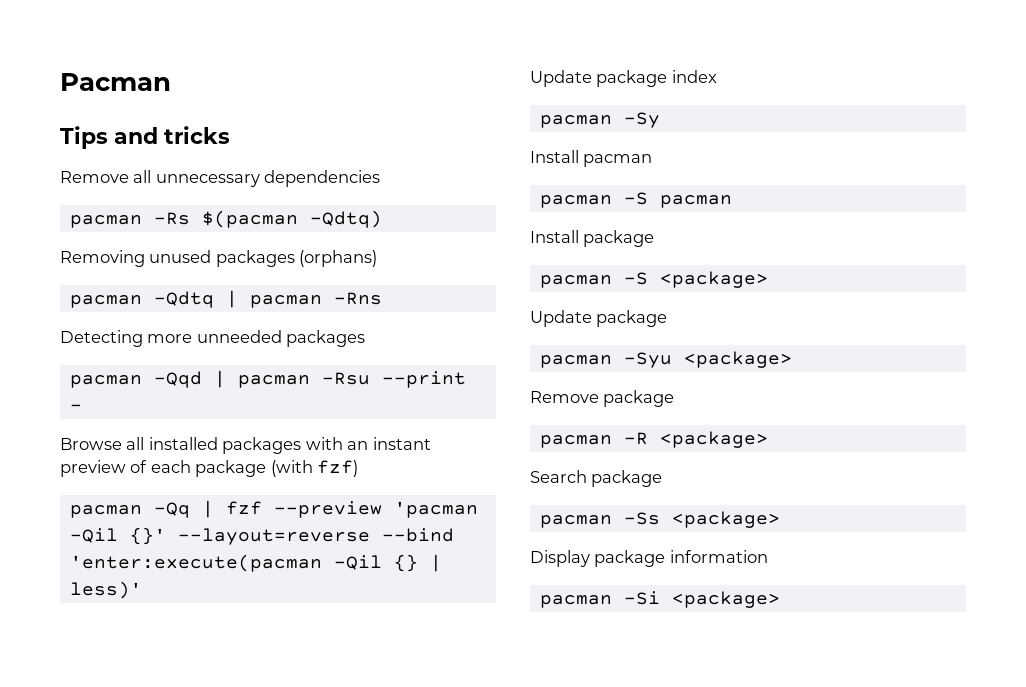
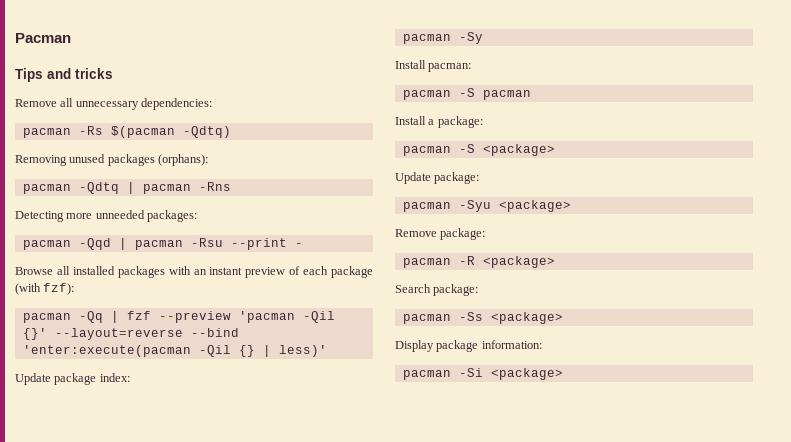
- Remove all unnecessary dependencies
+ Remove all unnecessary dependencies:
- Removing unused packages (orphans)
+ Removing unused packages (orphans):
- Detecting more unneeded packages
+ Detecting more unneeded packages:
- Browse all installed packages with an instant preview of each package (with fzf)
+ Browse all installed packages with an instant preview of each package (with fzf):
- Update package index
+ Update package index:
- Install pacman
+ Install pacman:
- Install package
+ Install a package:
  pacman -S <package>
- Update package
+ Update package:
- Remove package
+ Remove package:
- Search package
+ Search package:
- Display package information
+ Display package information:

